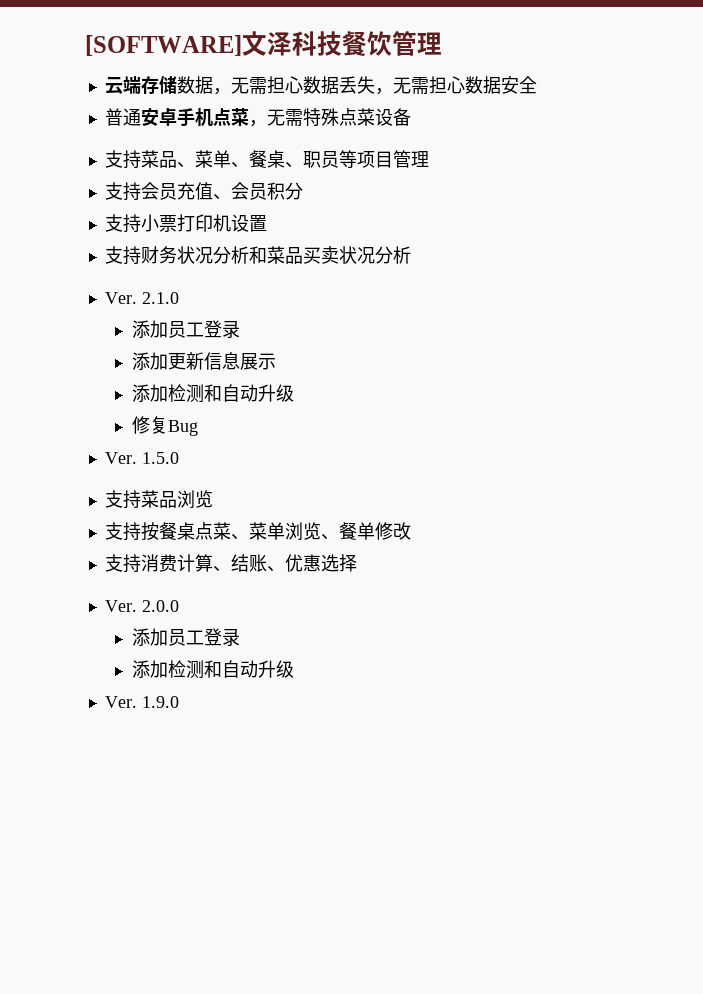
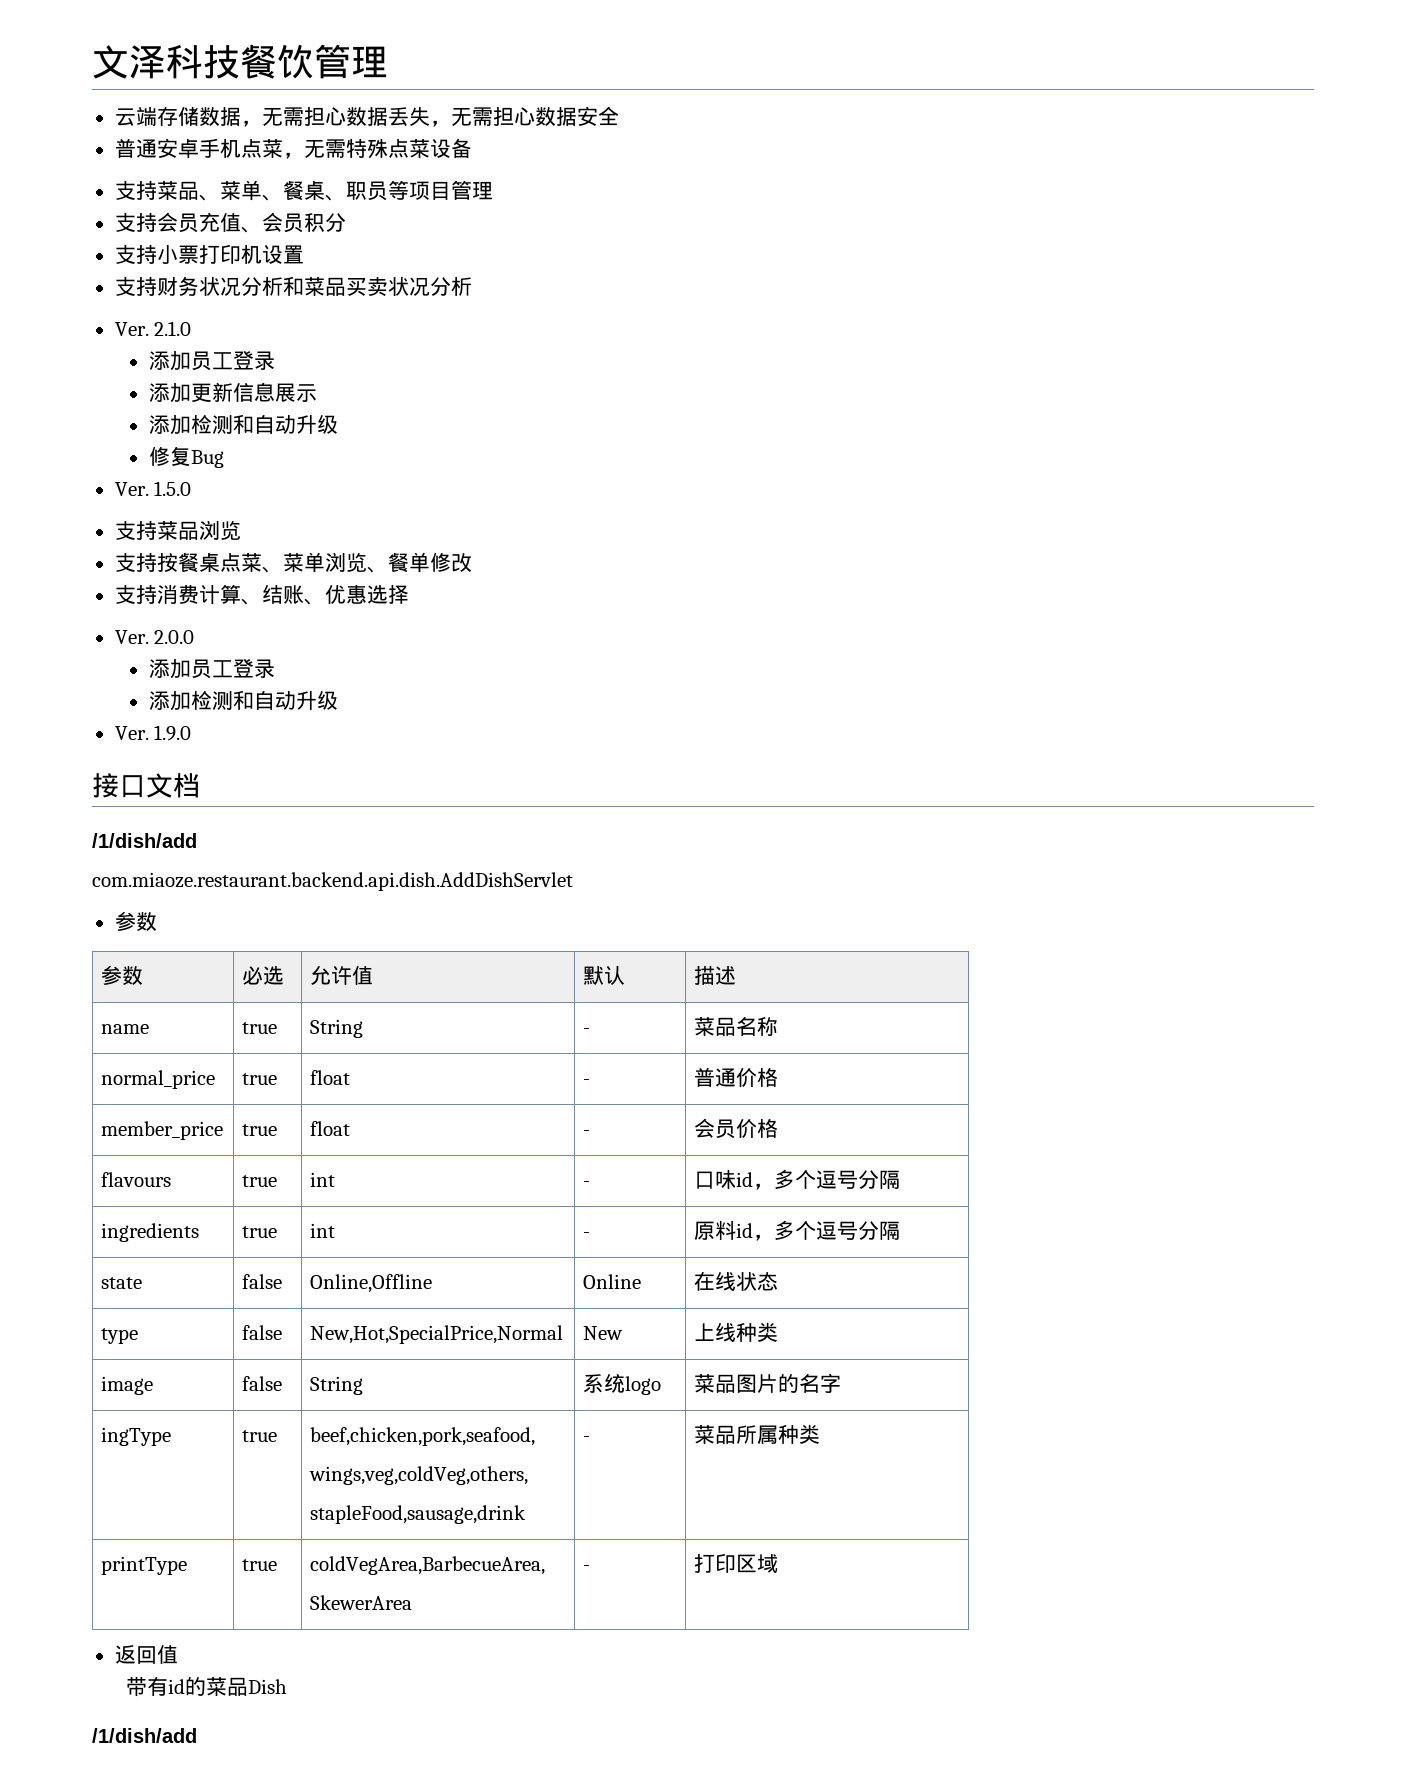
- [SOFTWARE]文泽科技餐饮管理
+ 文泽科技餐饮管理
+ 接口文档
+ /1/dish/add
+ com.miaoze.restaurant.backend.api.dish.AddDishServlet
+ 参数
+ 参数 | 必选 | 允许值 | 默认 | 描述
+ name | true | String | - | 菜品名称
+ normal_price | true | float | - | 普通价格
+ member_price | true | float | - | 会员价格
+ flavours | true | int | - | 口味id，多个逗号分隔
+ ingredients | true | int | - | 原料id，多个逗号分隔
+ state | false | Online,Offline | Online | 在线状态
+ type | false | New,Hot,SpecialPrice,Normal | New | 上线种类
+ image | false | String | 系统logo | 菜品图片的名字
+ ingType | true | beef,chicken,pork,seafood,
+ wings,veg,coldVeg,others,
+ stapleFood,sausage,drink | - | 菜品所属种类
+ printType | true | coldVegArea,BarbecueArea,
+ SkewerArea | - | 打印区域
+ 返回值
+ 带有id的菜品Dish
+ /1/dish/add

